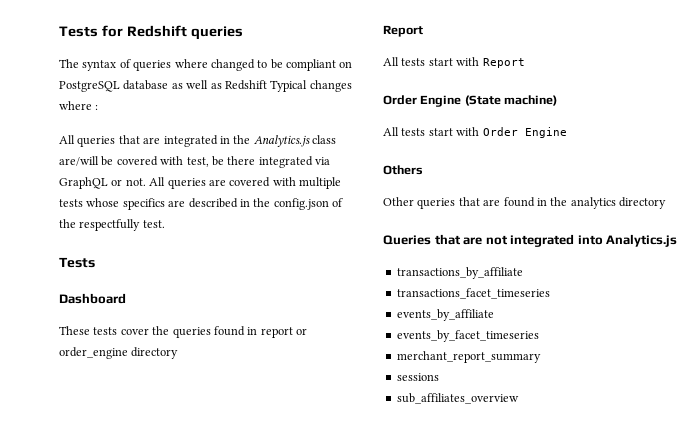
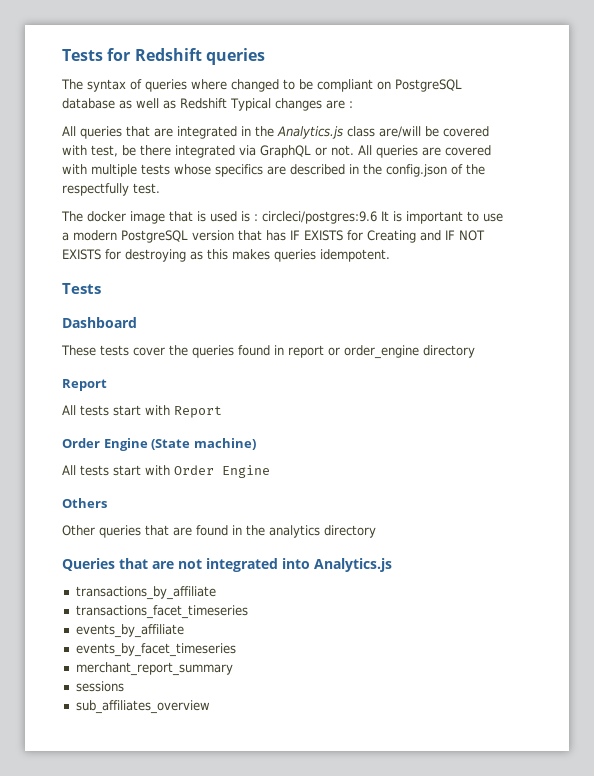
- The syntax of queries where changed to be compliant on PostgreSQL database as well as Redshift Typical changes where :
+ The syntax of queries where changed to be compliant on PostgreSQL database as well as Redshift Typical changes are :
+ The docker image that is used is : circleci/postgres:9.6 It is important to use a modern PostgreSQL version that has IF EXISTS for Creating and IF NOT EXISTS for destroying as this makes queries idempotent.

